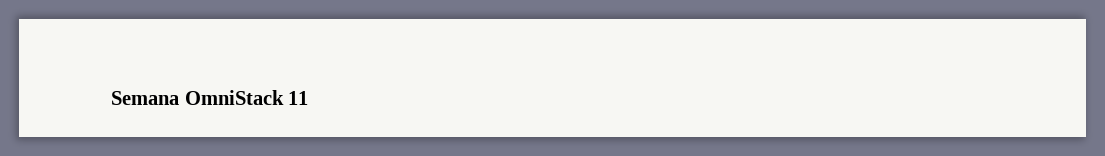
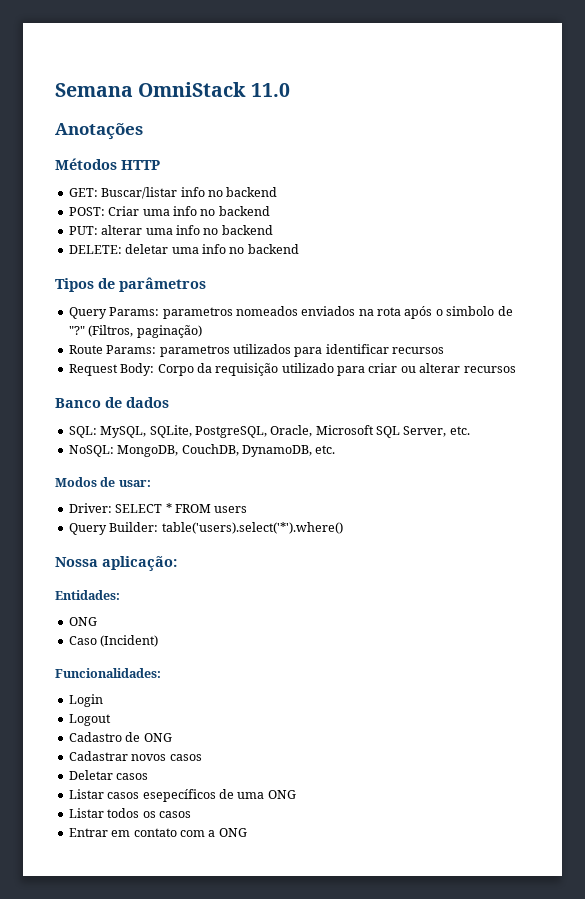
- Semana OmniStack 11
+ Semana OmniStack 11.0
+ Anotações
+ Métodos HTTP
+ GET: Buscar/listar info no backend
+ POST: Criar uma info no backend
+ PUT: alterar uma info no backend
+ DELETE: deletar uma info no backend
+ Tipos de parâmetros
+ Query Params: parametros nomeados enviados na rota após o simbolo de "?" (Filtros, paginação)
+ Route Params: parametros utilizados para identificar recursos
+ Request Body: Corpo da requisição utilizado para criar ou alterar recursos
+ Banco de dados
+ SQL: MySQL, SQLite, PostgreSQL, Oracle, Microsoft SQL Server, etc.
+ NoSQL: MongoDB, CouchDB, DynamoDB, etc.
+ Modos de usar:
+ Driver: SELECT * FROM users
+ Query Builder: table('users).select('*').where()
+ Nossa aplicação:
+ Entidades:
+ ONG
+ Caso (Incident)
+ Funcionalidades:
+ Login
+ Logout
+ Cadastro de ONG
+ Cadastrar novos casos
+ Deletar casos
+ Listar casos esepecíficos de uma ONG
+ Listar todos os casos
+ Entrar em contato com a ONG

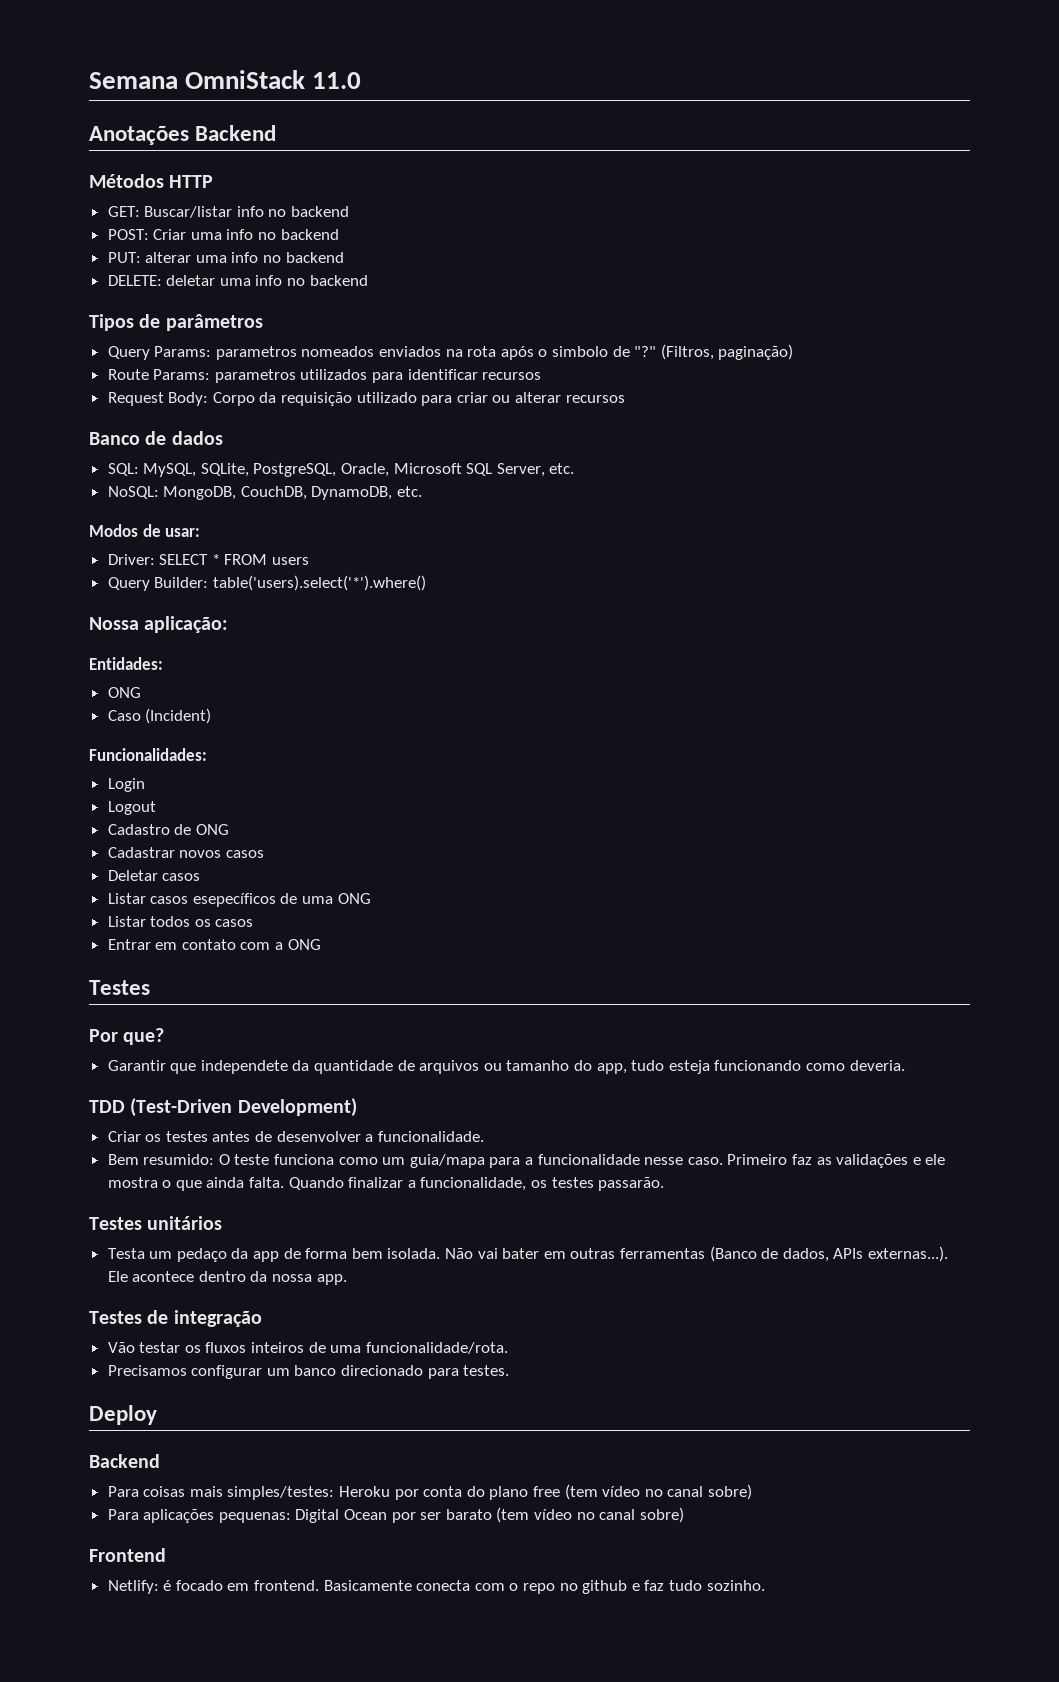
- Anotações
+ Anotações Backend
  Entrar em contato com a ONG
+ Testes
+ Por que?
+ Garantir que independete da quantidade de arquivos ou tamanho do app, tudo esteja funcionando como deveria.
+ TDD (Test-Driven Development)
+ Criar os testes antes de desenvolver a funcionalidade.
+ Bem resumido: O teste funciona como um guia/mapa para a funcionalidade nesse caso. Primeiro faz as validações e ele mostra o que ainda falta. Quando finalizar a funcionalidade, os testes passarão.
+ Testes unitários
+ Testa um pedaço da app de forma bem isolada. Não vai bater em outras ferramentas (Banco de dados, APIs externas...). Ele acontece dentro da nossa app.
+ Testes de integração
+ Vão testar os fluxos inteiros de uma funcionalidade/rota.
+ Precisamos configurar um banco direcionado para testes.
+ Deploy
+ Backend
+ Para coisas mais simples/testes: Heroku por conta do plano free (tem vídeo no canal sobre)
+ Para aplicações pequenas: Digital Ocean por ser barato (tem vídeo no canal sobre)
+ Frontend
+ Netlify: é focado em frontend. Basicamente conecta com o repo no github e faz tudo sozinho.

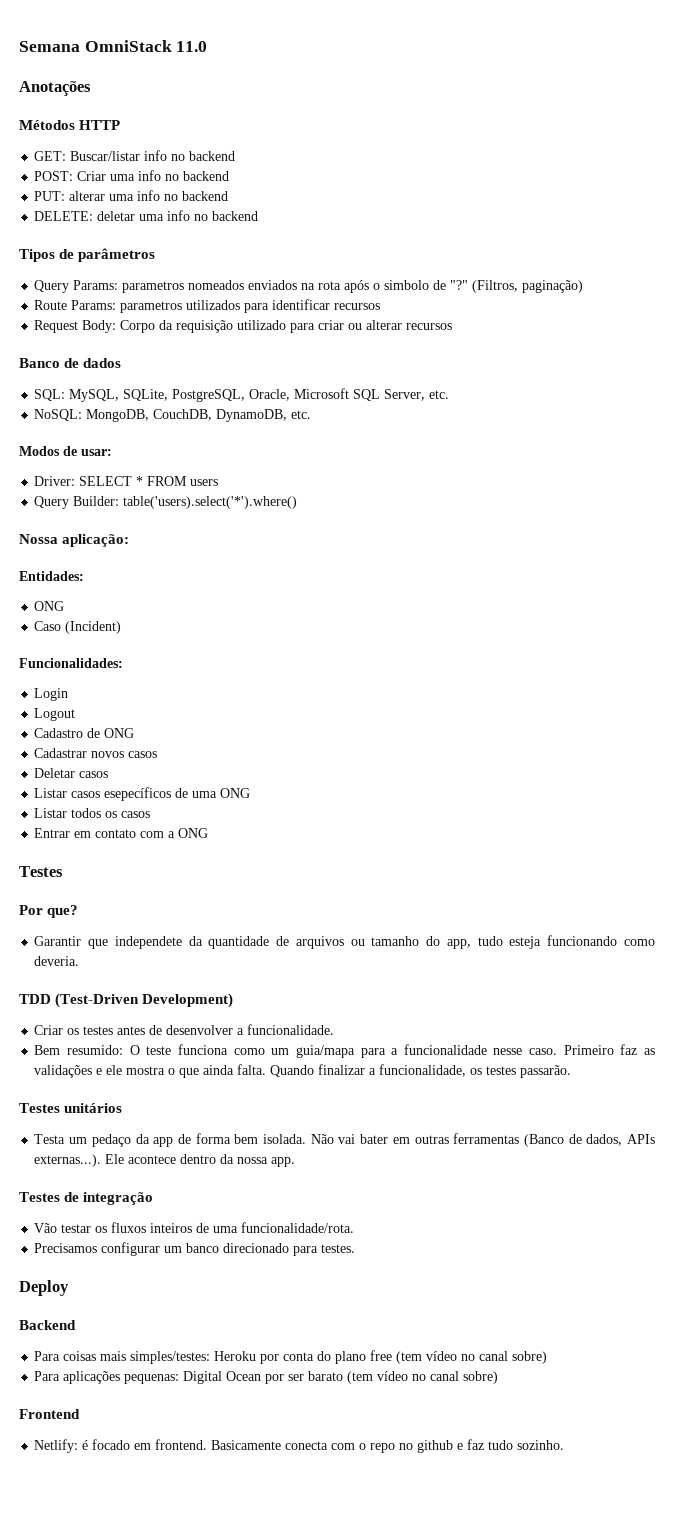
- Anotações Backend
+ Anotações

